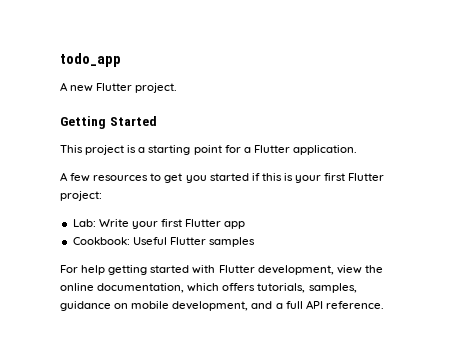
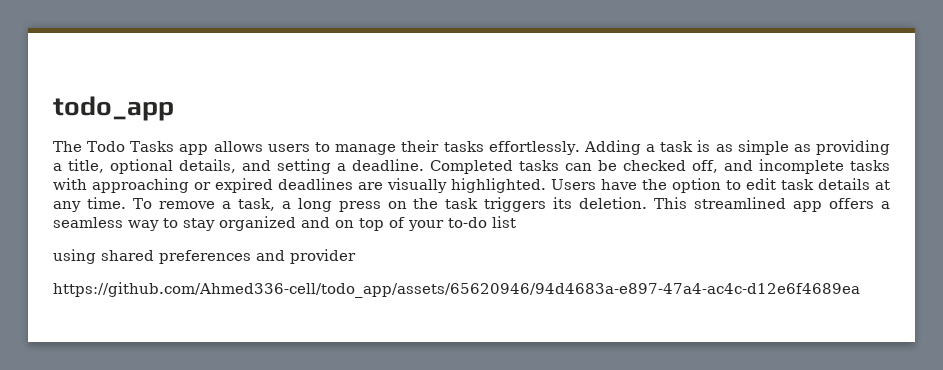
- A new Flutter project.
- Getting Started
- This project is a starting point for a Flutter application.
- A few resources to get you started if this is your first Flutter project:
- Lab: Write your first Flutter app
- Cookbook: Useful Flutter samples
- For help getting started with Flutter development, view the online documentation, which offers tutorials, samples, guidance on mobile development, and a full API reference.
+ The Todo Tasks app allows users to manage their tasks effortlessly. Adding a task is as simple as providing a title, optional details, and setting a deadline. Completed tasks can be checked off, and incomplete tasks with approaching or expired deadlines are visually highlighted. Users have the option to edit task details at any time. To remove a task, a long press on the task triggers its deletion. This streamlined app offers a seamless way to stay organized and on top of your to-do list
+ using shared preferences and provider
+ https://github.com/Ahmed336-cell/todo_app/assets/65620946/94d4683a-e897-47a4-ac4c-d12e6f4689ea

